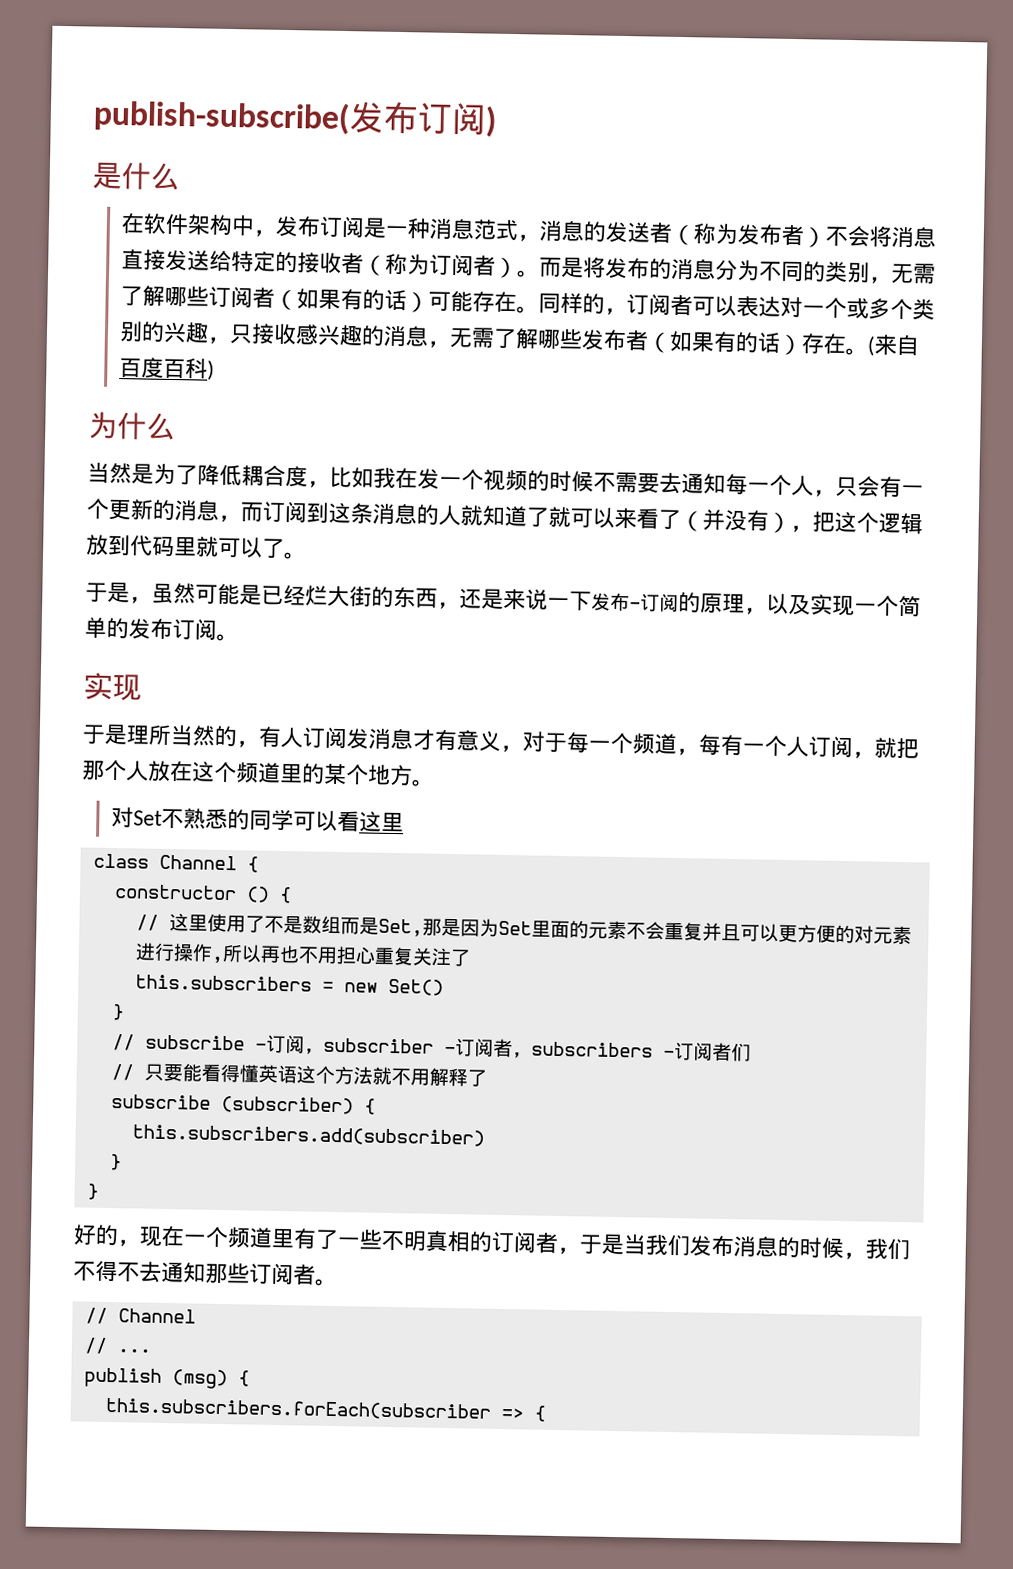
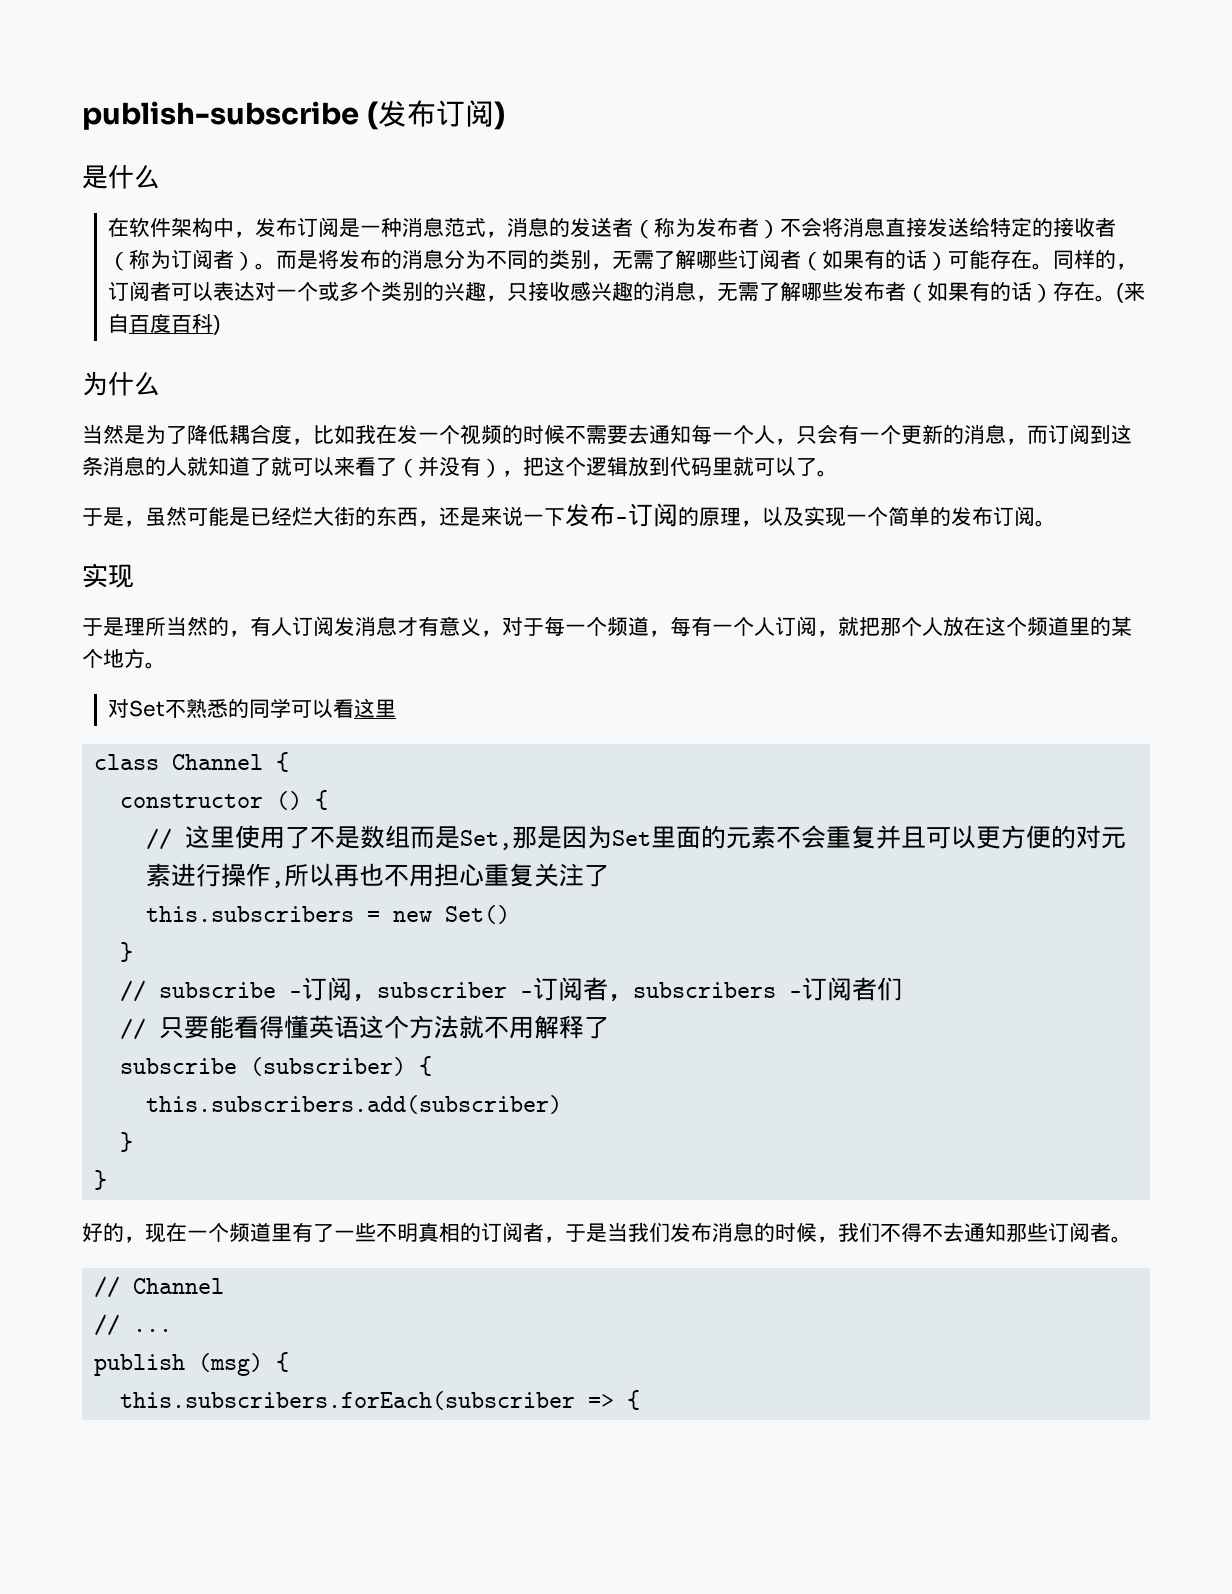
- publish-subscribe(发布订阅)
+ publish-subscribe (发布订阅)

